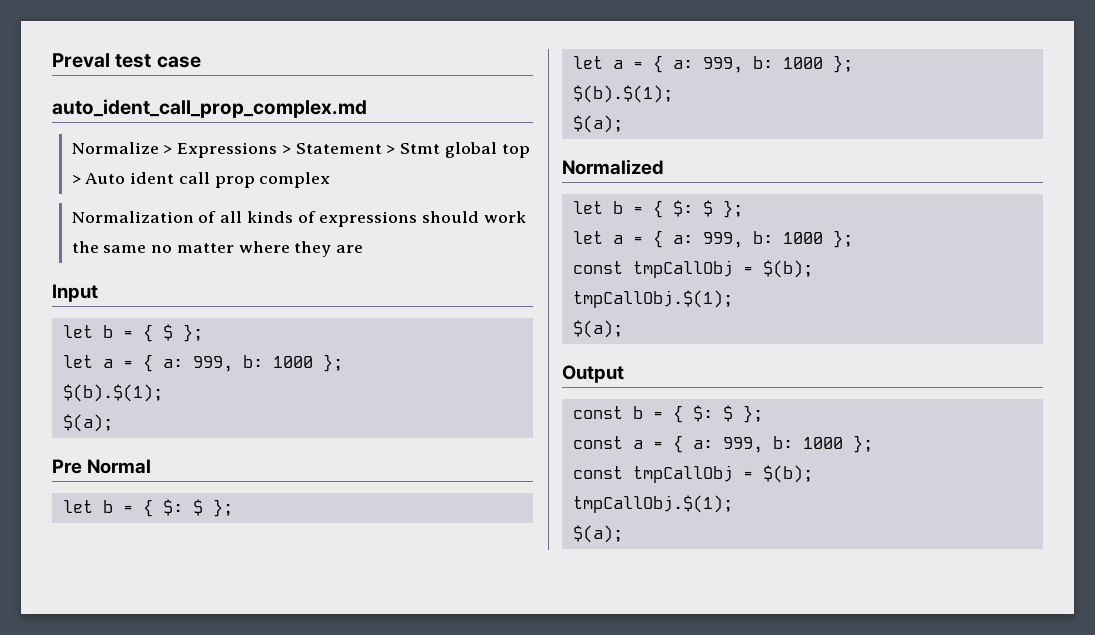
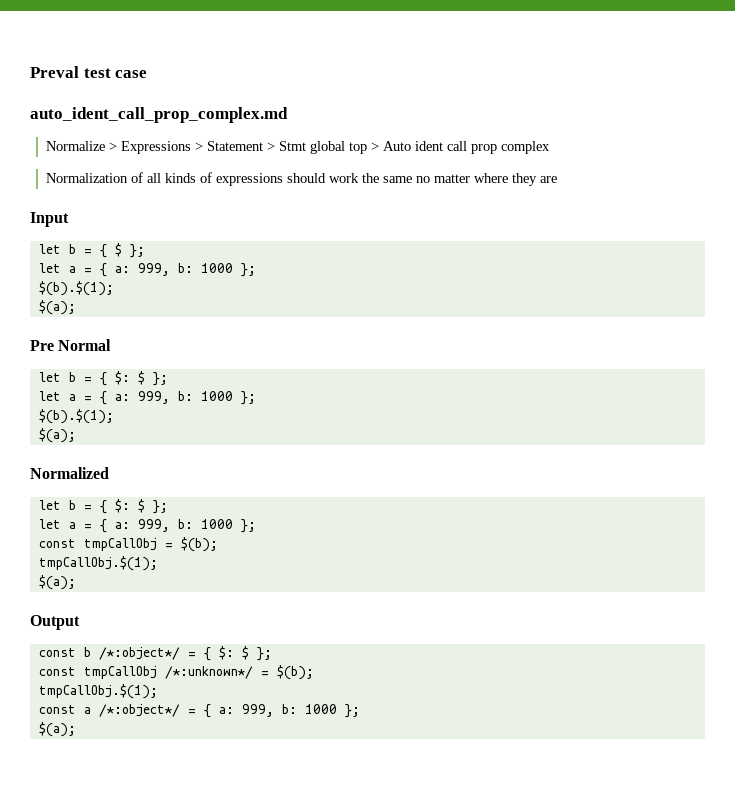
- const b = { $: $ };
+ const b /*:object*/ = { $: $ };
+ const tmpCallObj /*:unknown*/ = $(b);
+ tmpCallObj.$(1);
- const a = { a: 999, b: 1000 };
- const tmpCallObj = $(b);
- tmpCallObj.$(1);
+ const a /*:object*/ = { a: 999, b: 1000 };

